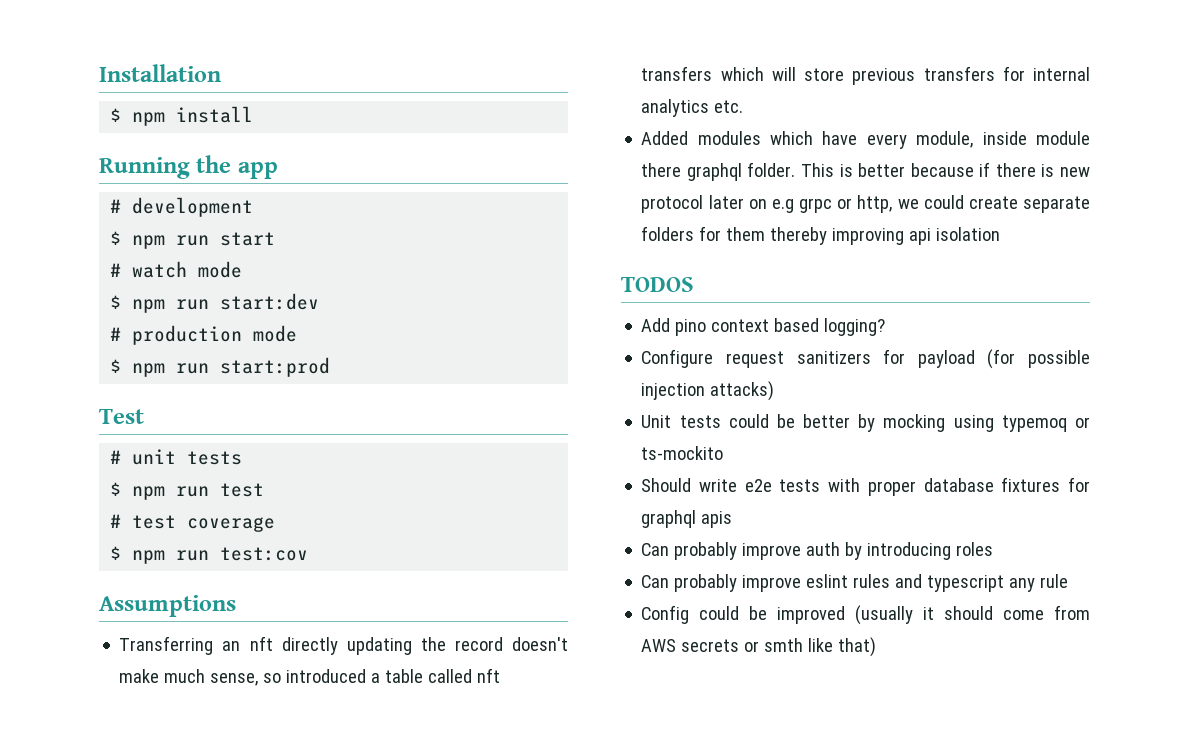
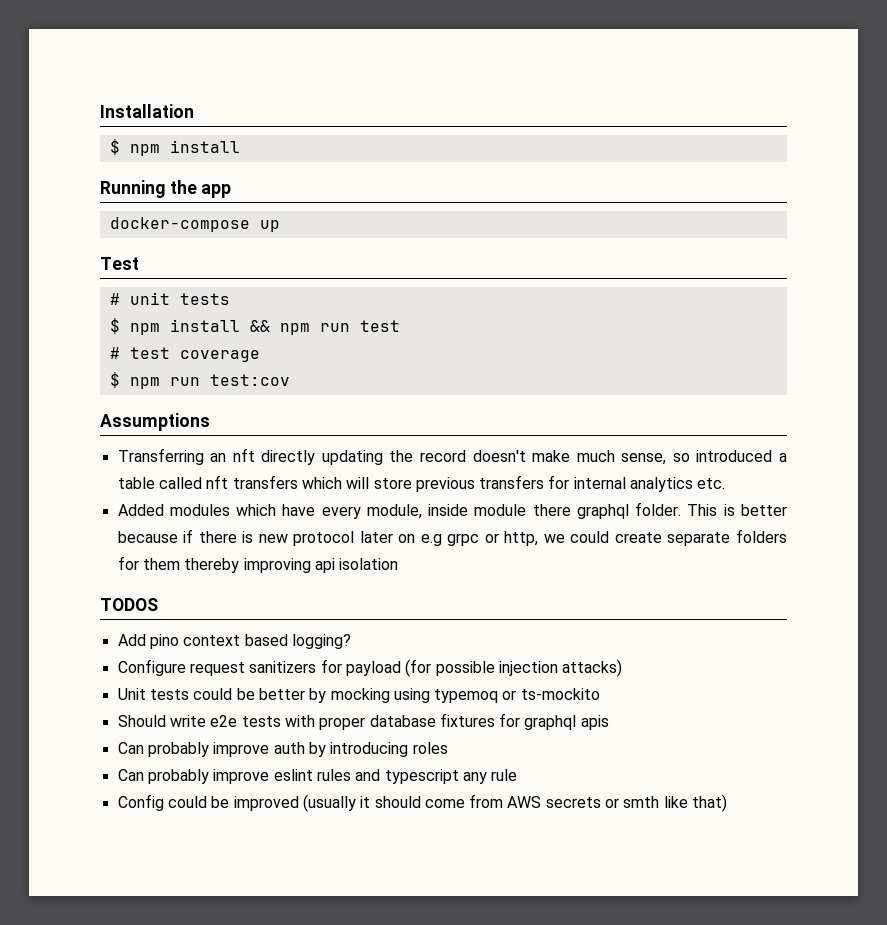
- # development
- $ npm run start
- # watch mode
- $ npm run start:dev
- # production mode
- $ npm run start:prod
+ docker-compose up
- $ npm run test
+ $ npm install && npm run test

